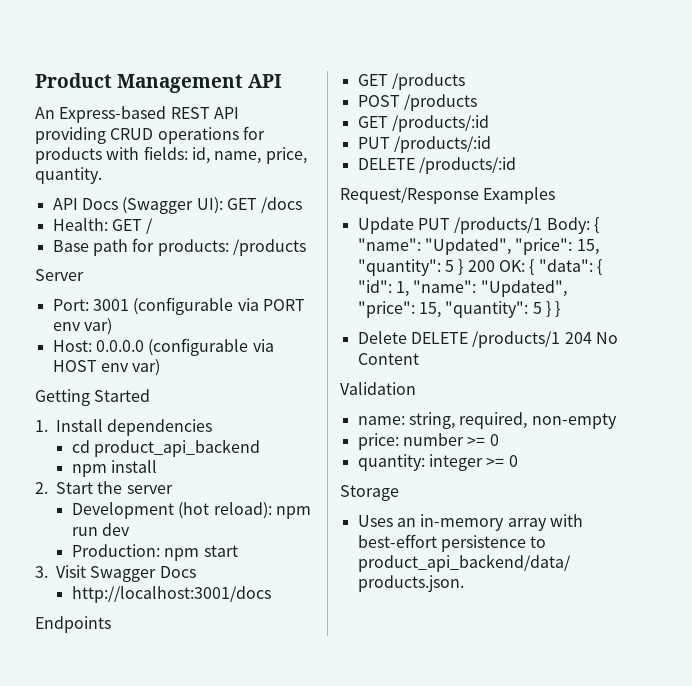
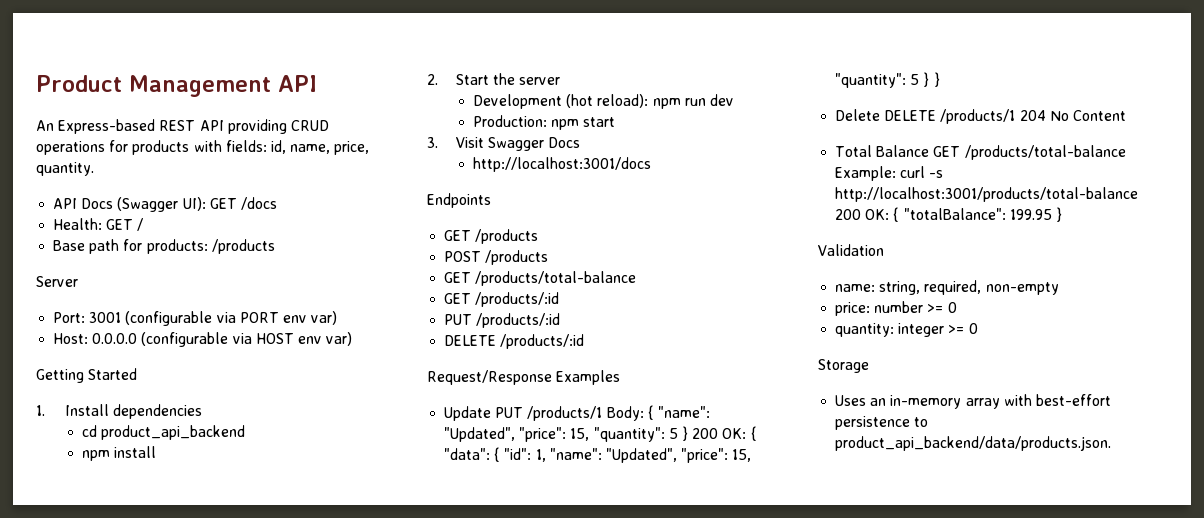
  POST /products
+ GET /products/total-balance
+ Total Balance GET /products/total-balance Example: curl -s http://localhost:3001/products/total-balance 200 OK: { "totalBalance": 199.95 }

